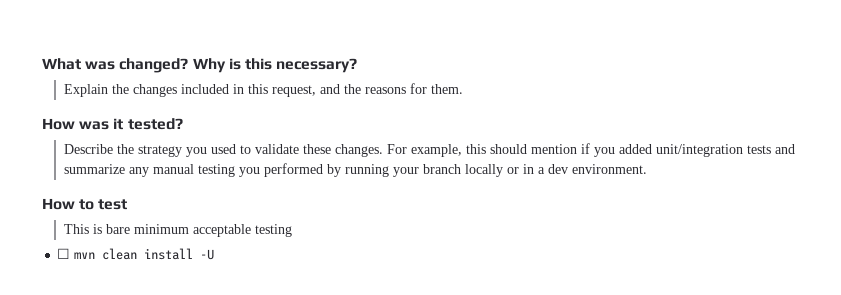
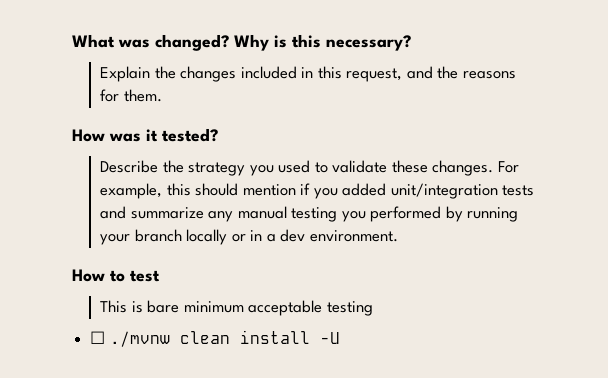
- ☐ mvn clean install -U
+ ☐ ./mvnw clean install -U

